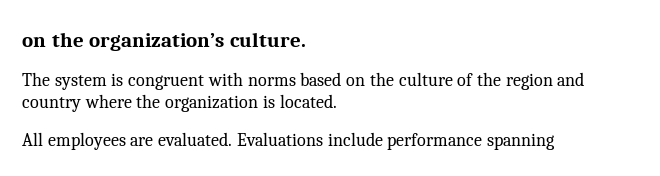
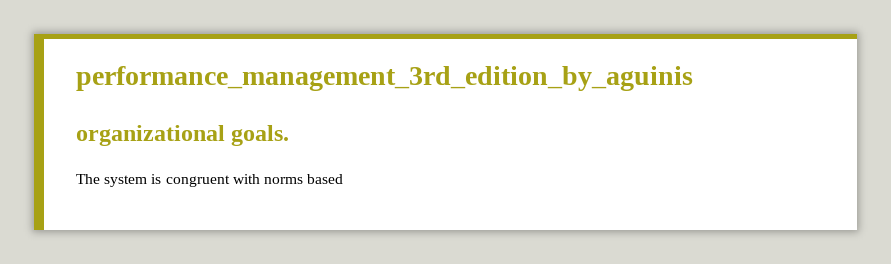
- on the organization’s culture.
+ performance_management_3rd_edition_by_aguinis
+ organizational goals.
- The system is congruent with norms based on the culture of the region and country where the organization is located.
- All employees are evaluated. Evaluations include performance spanning
+ The system is congruent with norms based

